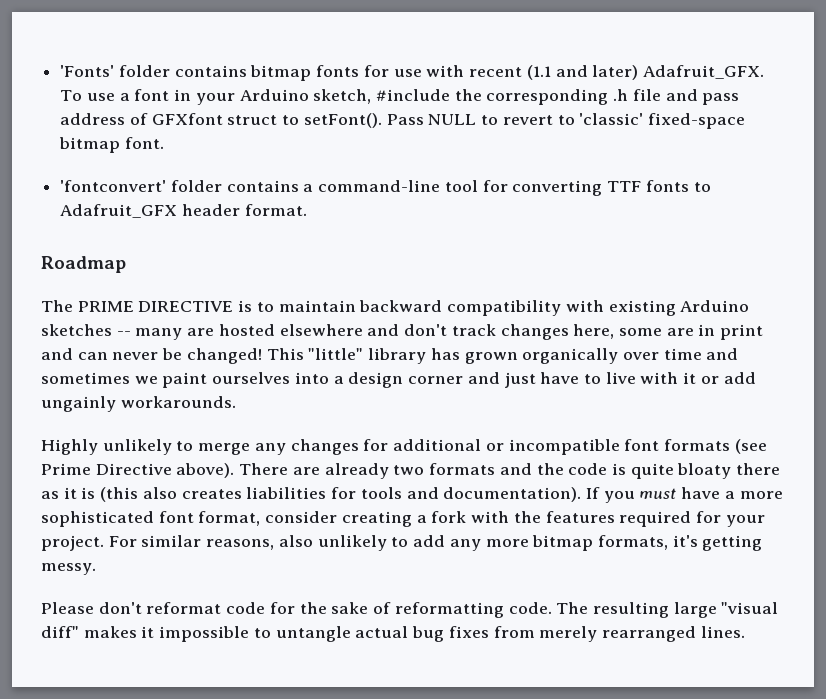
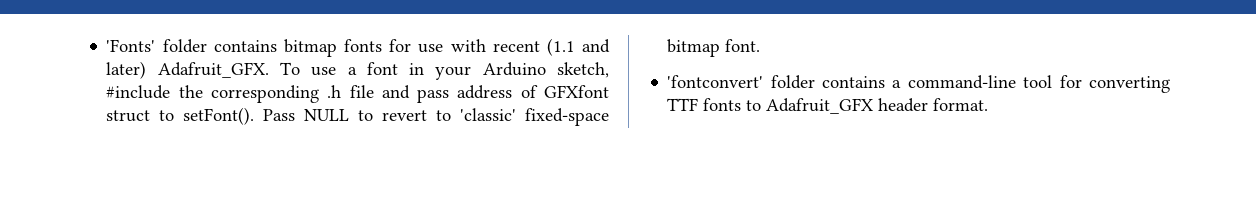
- Roadmap
- The PRIME DIRECTIVE is to maintain backward compatibility with existing Arduino sketches -- many are hosted elsewhere and don't track changes here, some are in print and can never be changed! This "little" library has grown organically over time and sometimes we paint ourselves into a design corner and just have to live with it or add ungainly workarounds.
- Highly unlikely to merge any changes for additional or incompatible font formats (see Prime Directive above). There are already two formats and the code is quite bloaty there as it is (this also creates liabilities for tools and documentation). If you must have a more sophisticated font format, consider creating a fork with the features required for your project. For similar reasons, also unlikely to add any more bitmap formats, it's getting messy.
- Please don't reformat code for the sake of reformatting code. The resulting large "visual diff" makes it impossible to untangle actual bug fixes from merely rearranged lines.

